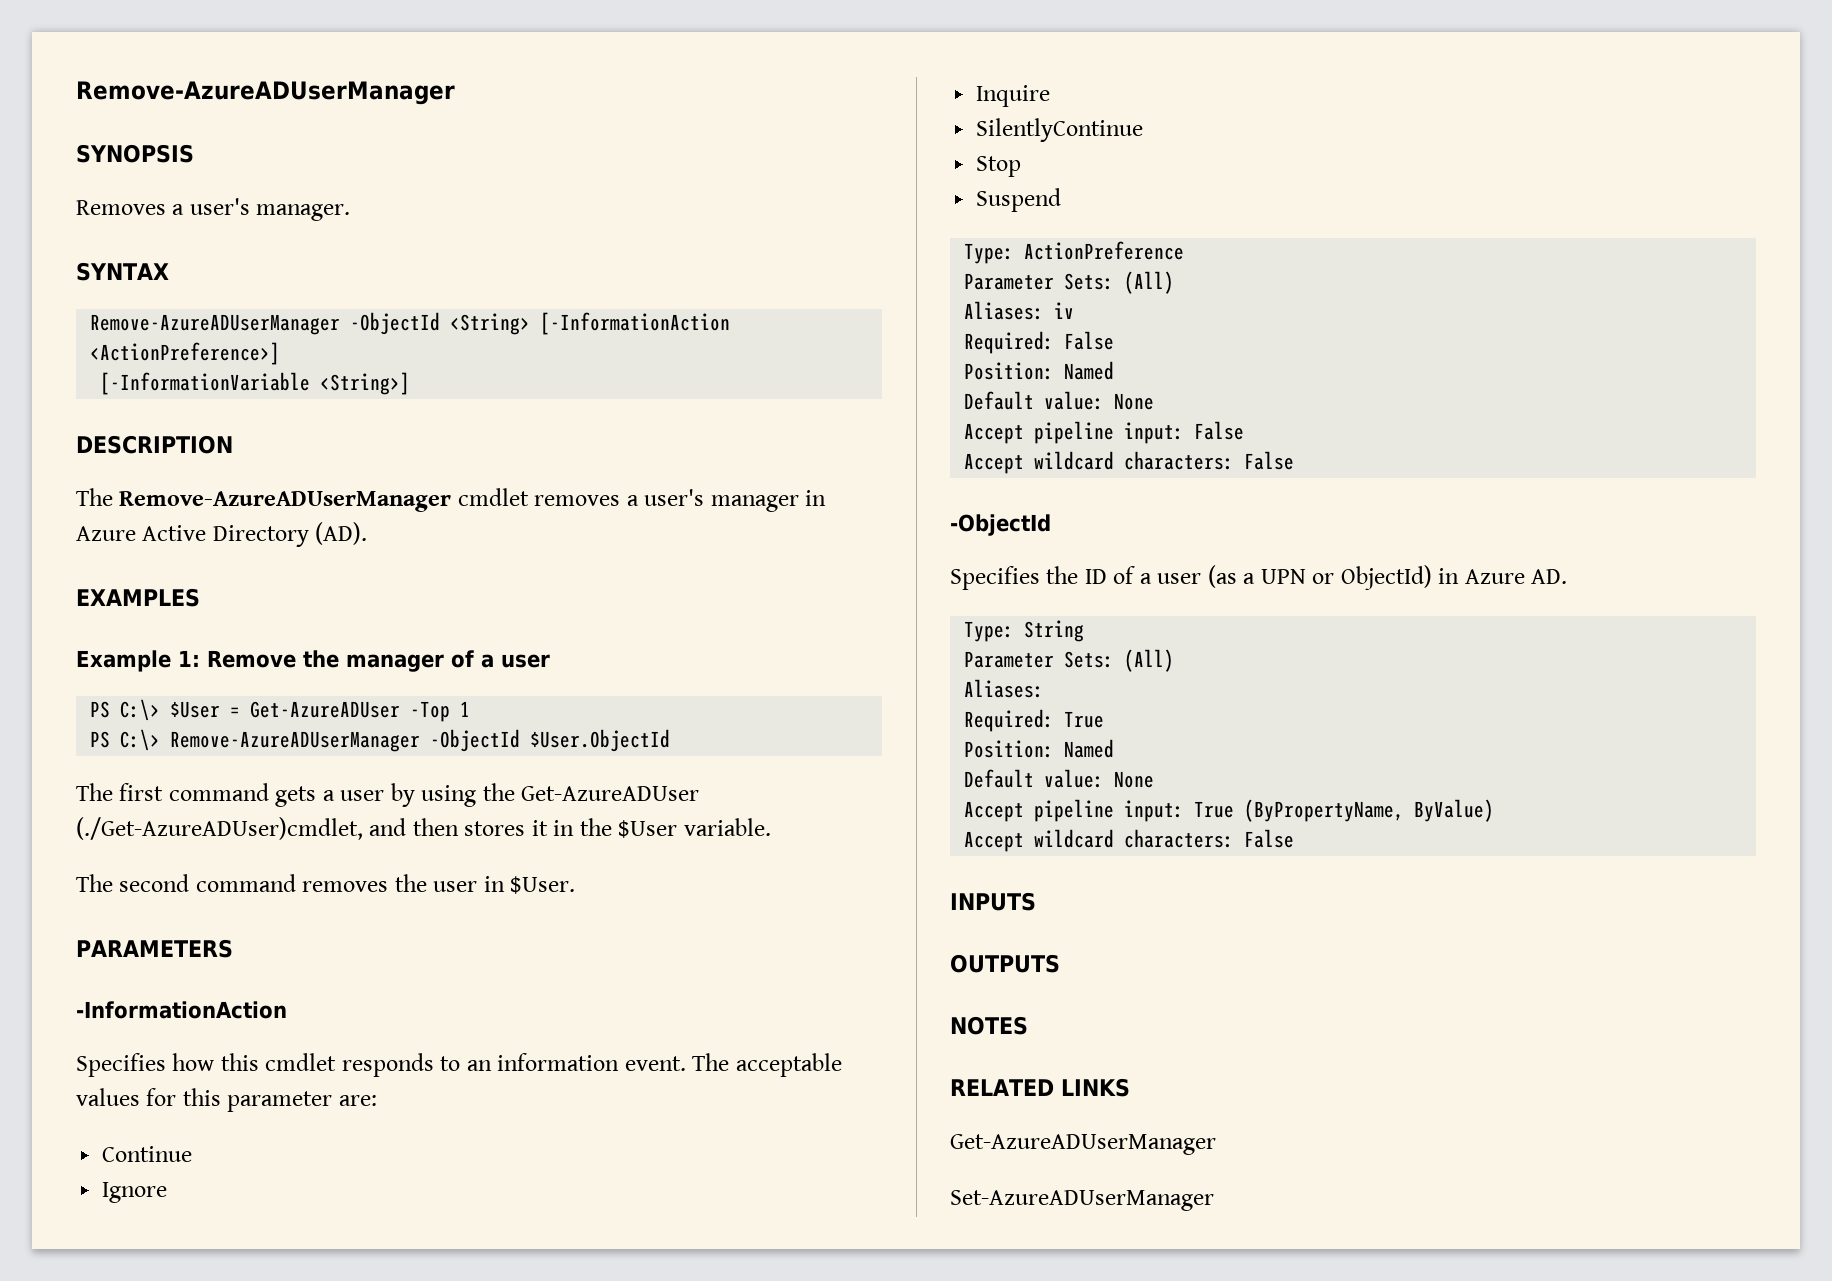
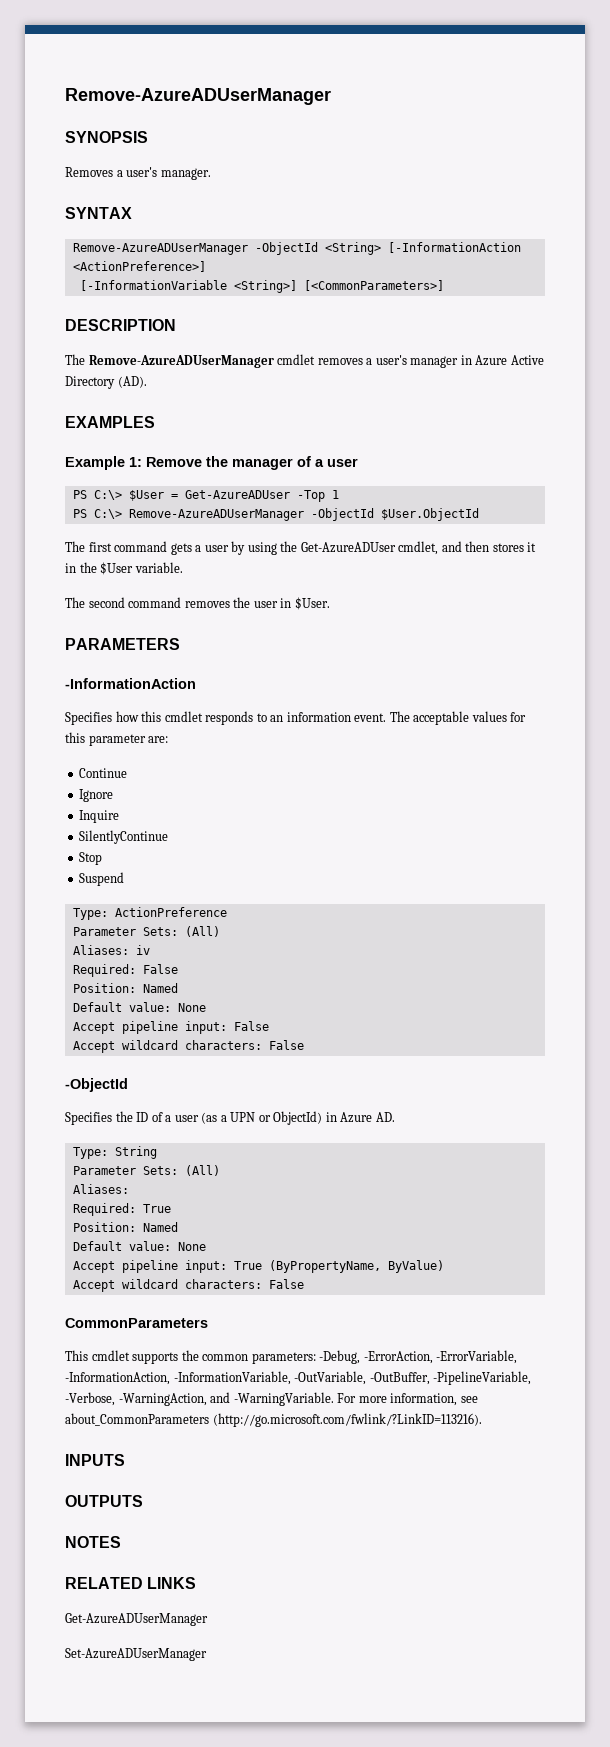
- [-InformationVariable <String>]
+ [-InformationVariable <String>] [<CommonParameters>]
- The first command gets a user by using the Get-AzureADUser (./Get-AzureADUser)cmdlet, and then stores it in the $User variable.
+ The first command gets a user by using the Get-AzureADUser cmdlet, and then stores it in the $User variable.
+ CommonParameters
+ This cmdlet supports the common parameters: -Debug, -ErrorAction, -ErrorVariable, -InformationAction, -InformationVariable, -OutVariable, -OutBuffer, -PipelineVariable, -Verbose, -WarningAction, and -WarningVariable. For more information, see about_CommonParameters (http://go.microsoft.com/fwlink/?LinkID=113216).

